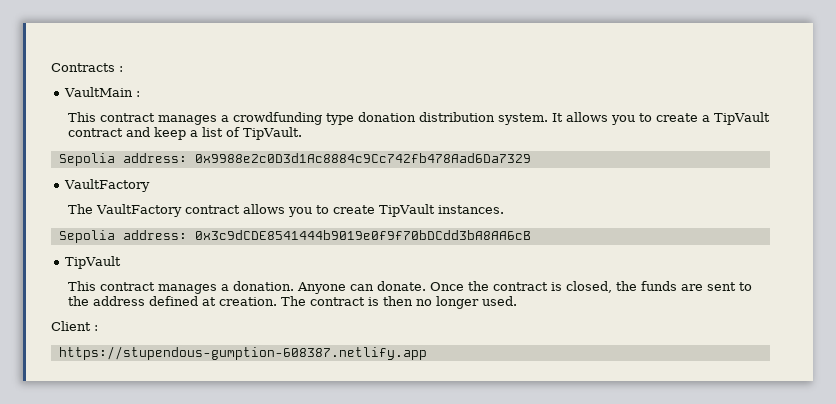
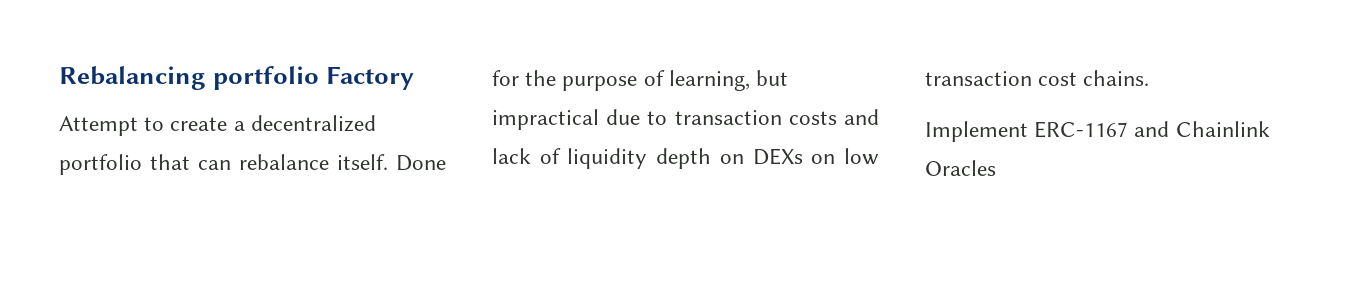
- Contracts :
- VaultMain :
- This contract manages a crowdfunding type donation distribution system. It allows you to create a TipVault contract and keep a list of TipVault.
- Sepolia address: 0x9988e2c0D3d1Ac8884c9Cc742fb478Aad6Da7329
- VaultFactory
- The VaultFactory contract allows you to create TipVault instances.
- Sepolia address: 0x3c9dCDE8541444b9019e0f9f70bDCdd3bA8AA6cB
- TipVault
- This contract manages a donation. Anyone can donate. Once the contract is closed, the funds are sent to the address defined at creation. The contract is then no longer used.
- Client :
- https://stupendous-gumption-608387.netlify.app
+ Rebalancing portfolio Factory
+ Attempt to create a decentralized portfolio that can rebalance itself. Done for the purpose of learning, but impractical due to transaction costs and lack of liquidity depth on DEXs on low transaction cost chains.
+ Implement ERC-1167 and Chainlink Oracles

